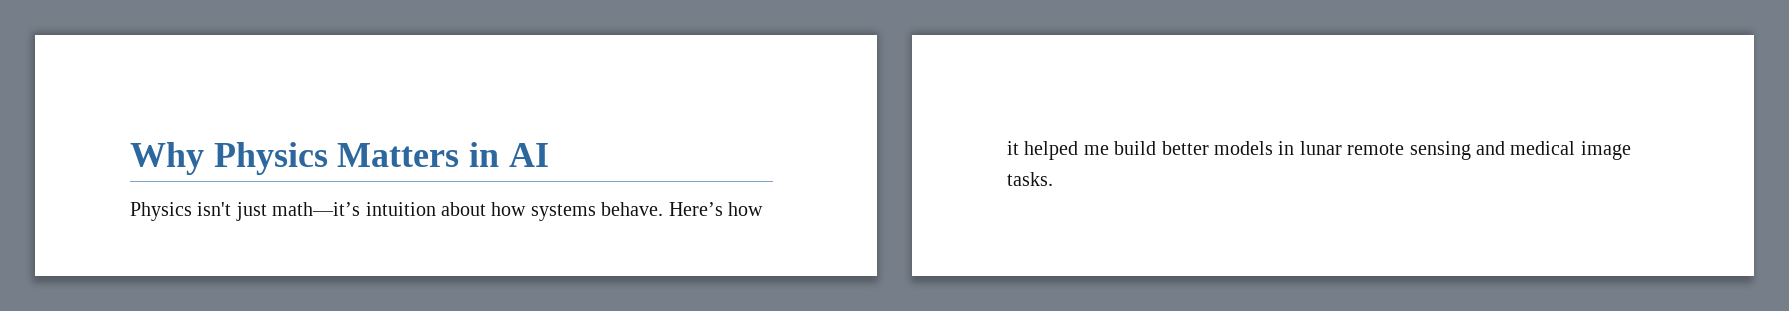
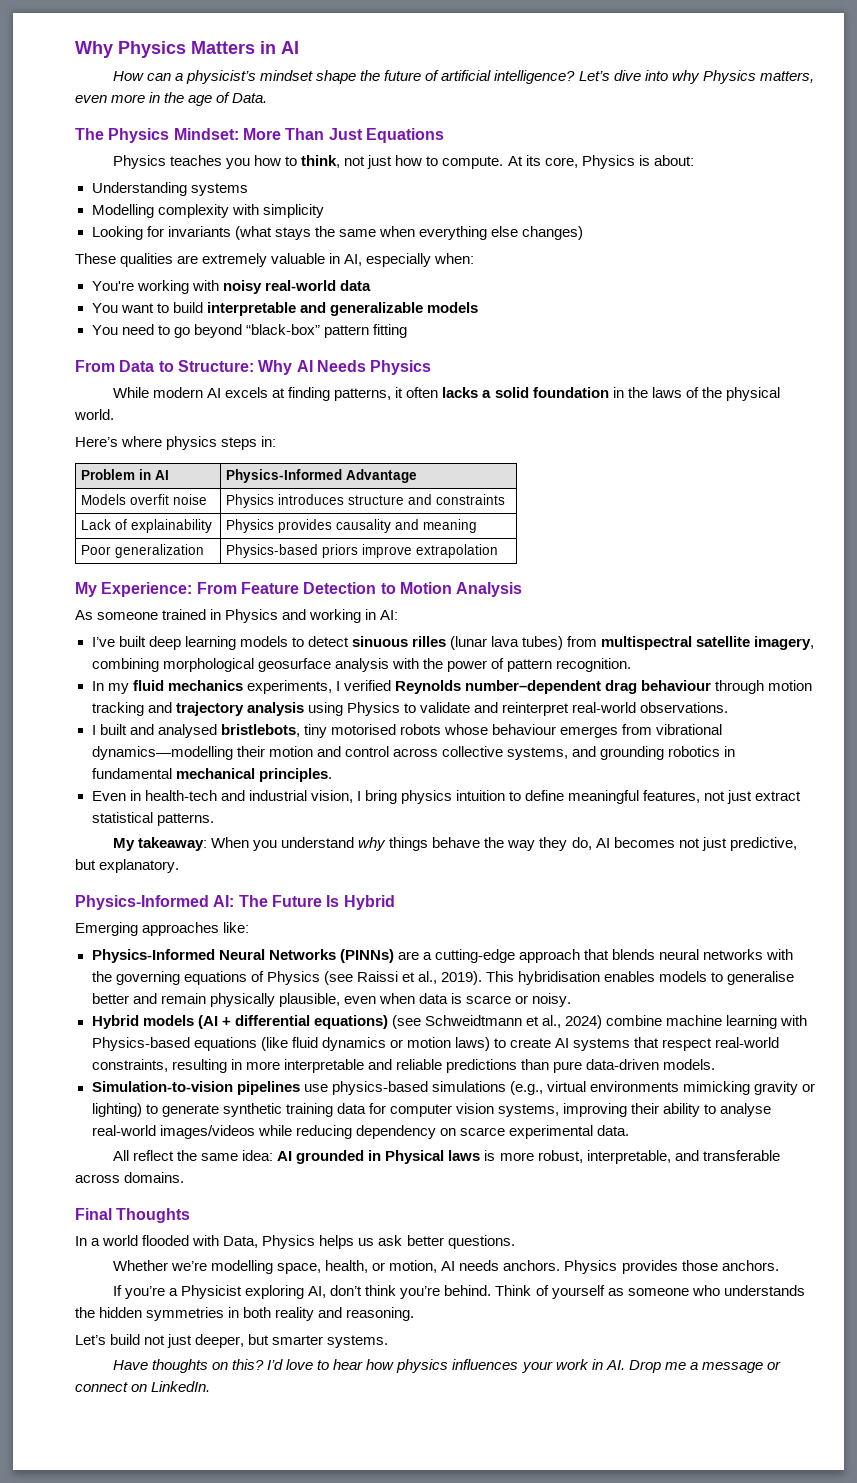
- Physics isn't just math—it’s intuition about how systems behave. Here’s how it helped me build better models in lunar remote sensing and medical image tasks.
+ How can a physicist’s mindset shape the future of artificial intelligence? Let’s dive into why Physics matters, even more in the age of Data.
+ The Physics Mindset: More Than Just Equations
+ Physics teaches you how to think, not just how to compute. At its core, Physics is about:
+ Understanding systems
+ Modelling complexity with simplicity
+ Looking for invariants (what stays the same when everything else changes)
+ These qualities are extremely valuable in AI, especially when:
+ You're working with noisy real-world data
+ You want to build interpretable and generalizable models
+ You need to go beyond “black-box” pattern fitting
+ From Data to Structure: Why AI Needs Physics
+ While modern AI excels at finding patterns, it often lacks a solid foundation in the laws of the physical world.
+ Here’s where physics steps in:
+ Problem in AI | Physics-Informed Advantage
+ Models overfit noise | Physics introduces structure and constraints
+ Lack of explainability | Physics provides causality and meaning
+ Poor generalization | Physics-based priors improve extrapolation
+ My Experience: From Feature Detection to Motion Analysis
+ As someone trained in Physics and working in AI:
+ I’ve built deep learning models to detect sinuous rilles (lunar lava tubes) from multispectral satellite imagery, combining morphological geosurface analysis with the power of pattern recognition.
+ In my fluid mechanics experiments, I verified Reynolds number–dependent drag behaviour through motion tracking and trajectory analysis using Physics to validate and reinterpret real-world observations.
+ I built and analysed bristlebots, tiny motorised robots whose behaviour emerges from vibrational dynamics—modelling their motion and control across collective systems, and grounding robotics in fundamental mechanical principles.
+ Even in health-tech and industrial vision, I bring physics intuition to define meaningful features, not just extract statistical patterns.
+ My takeaway: When you understand why things behave the way they do, AI becomes not just predictive, but explanatory.
+ Physics-Informed AI: The Future Is Hybrid
+ Emerging approaches like:
+ Physics-Informed Neural Networks (PINNs) are a cutting-edge approach that blends neural networks with the governing equations of Physics (see Raissi et al., 2019). This hybridisation enables models to generalise better and remain physically plausible, even when data is scarce or noisy.
+ Hybrid models (AI + differential equations) (see Schweidtmann et al., 2024) combine machine learning with Physics-based equations (like fluid dynamics or motion laws) to create AI systems that respect real-world constraints, resulting in more interpretable and reliable predictions than pure data-driven models.
+ Simulation-to-vision pipelines use physics-based simulations (e.g., virtual environments mimicking gravity or lighting) to generate synthetic training data for computer vision systems, improving their ability to analyse real-world images/videos while reducing dependency on scarce experimental data.
+ All reflect the same idea: AI grounded in Physical laws is more robust, interpretable, and transferable across domains.
+ Final Thoughts
+ In a world flooded with Data, Physics helps us ask better questions.
+ Whether we’re modelling space, health, or motion, AI needs anchors. Physics provides those anchors.
+ If you’re a Physicist exploring AI, don’t think you’re behind. Think of yourself as someone who understands the hidden symmetries in both reality and reasoning.
+ Let’s build not just deeper, but smarter systems.
+ Have thoughts on this? I’d love to hear how physics influences your work in AI. Drop me a message or connect on LinkedIn.

